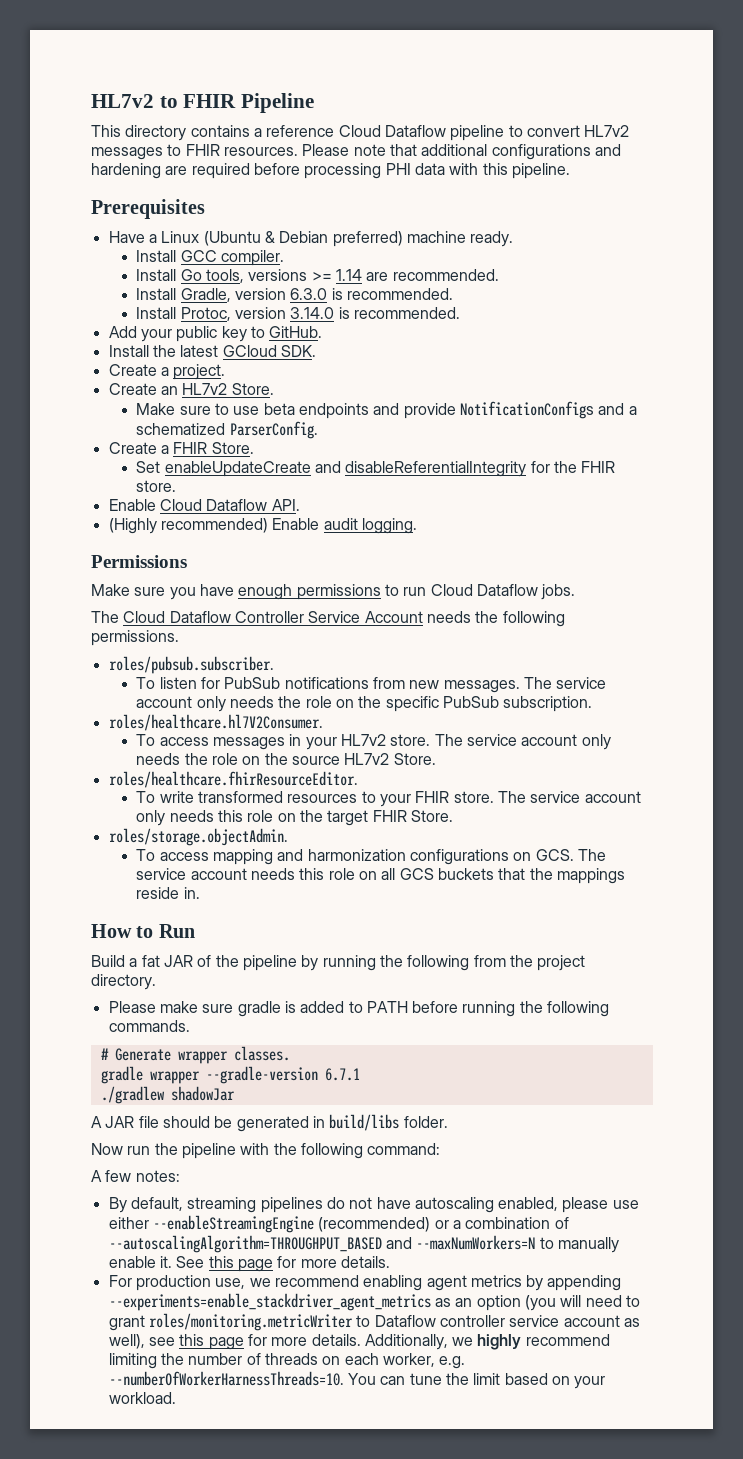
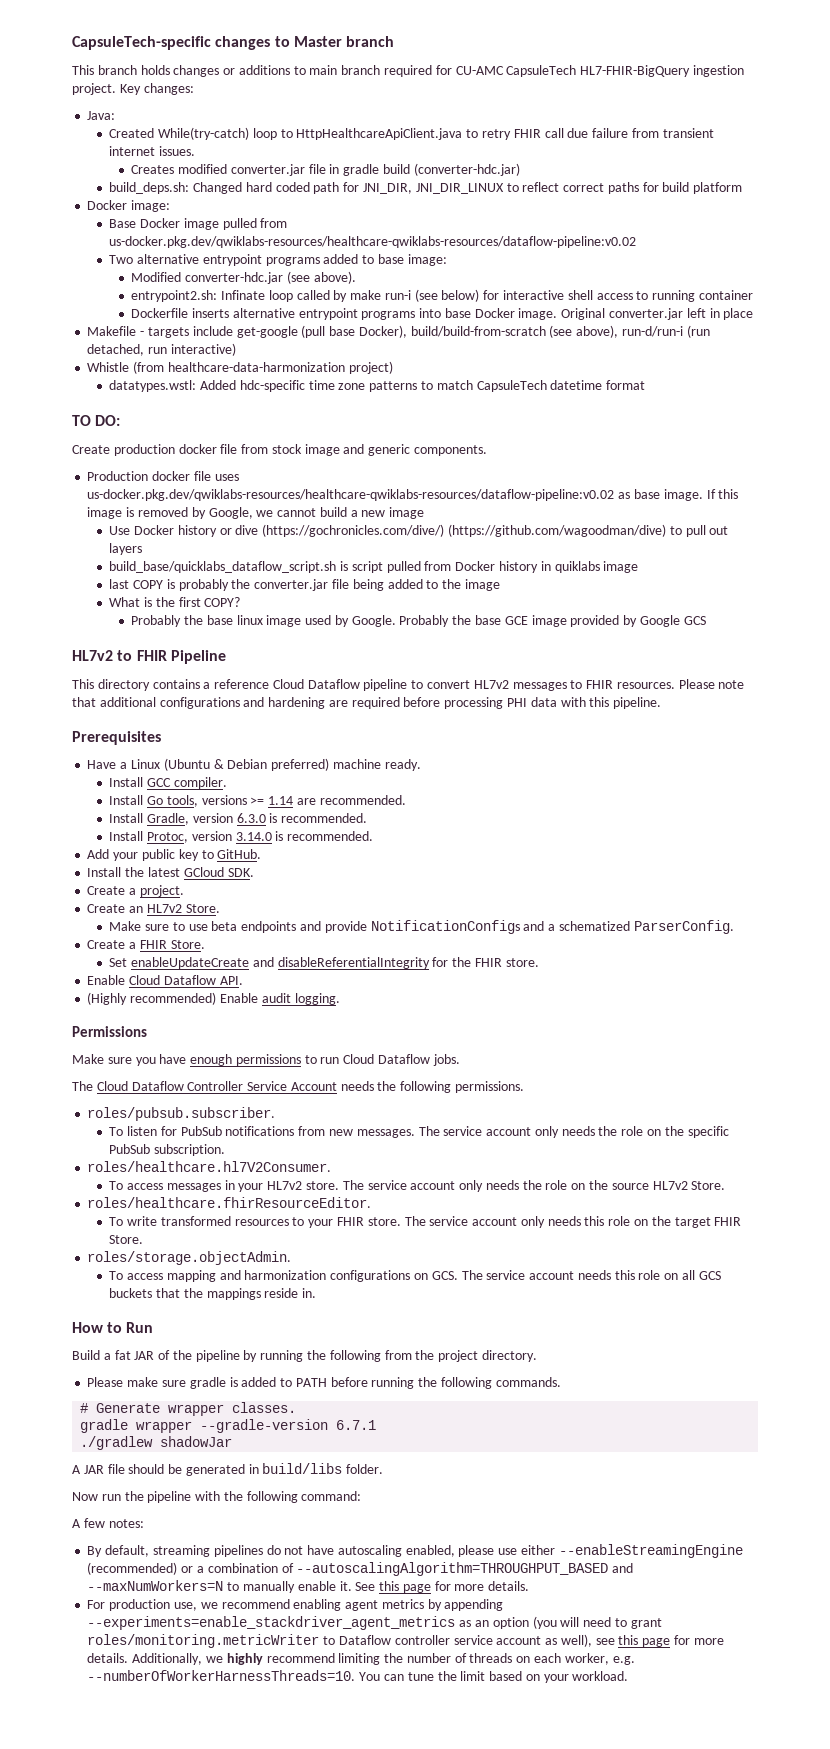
+ CapsuleTech-specific changes to Master branch
+ This branch holds changes or additions to main branch required for CU-AMC CapsuleTech HL7-FHIR-BigQuery ingestion project. Key changes:
+ Java:
+ Created While(try-catch) loop to HttpHealthcareApiClient.java to retry FHIR call due failure from transient internet issues.
+ Creates modified converter.jar file in gradle build (converter-hdc.jar)
+ build_deps.sh: Changed hard coded path for JNI_DIR, JNI_DIR_LINUX to reflect correct paths for build platform
+ Docker image:
+ Base Docker image pulled from us-docker.pkg.dev/qwiklabs-resources/healthcare-qwiklabs-resources/dataflow-pipeline:v0.02
+ Two alternative entrypoint programs added to base image:
+ Modified converter-hdc.jar (see above).
+ entrypoint2.sh: Infinate loop called by make run-i (see below) for interactive shell access to running container
+ Dockerfile inserts alternative entrypoint programs into base Docker image. Original converter.jar left in place
+ Makefile - targets include get-google (pull base Docker), build/build-from-scratch (see above), run-d/run-i (run detached, run interactive)
+ Whistle (from healthcare-data-harmonization project)
+ datatypes.wstl: Added hdc-specific time zone patterns to match CapsuleTech datetime format
+ TO DO:
+ Create production docker file from stock image and generic components.
+ Production docker file uses us-docker.pkg.dev/qwiklabs-resources/healthcare-qwiklabs-resources/dataflow-pipeline:v0.02 as base image. If this image is removed by Google, we cannot build a new image
+ Use Docker history or dive (https://gochronicles.com/dive/) (https://github.com/wagoodman/dive) to pull out layers
+ build_base/quicklabs_dataflow_script.sh is script pulled from Docker history in quiklabs image
+ last COPY is probably the converter.jar file being added to the image
+ What is the first COPY?
+ Probably the base linux image used by Google. Probably the base GCE image provided by Google GCS

